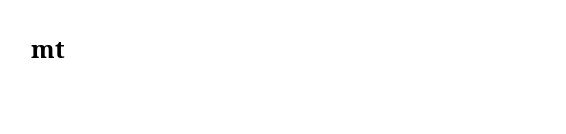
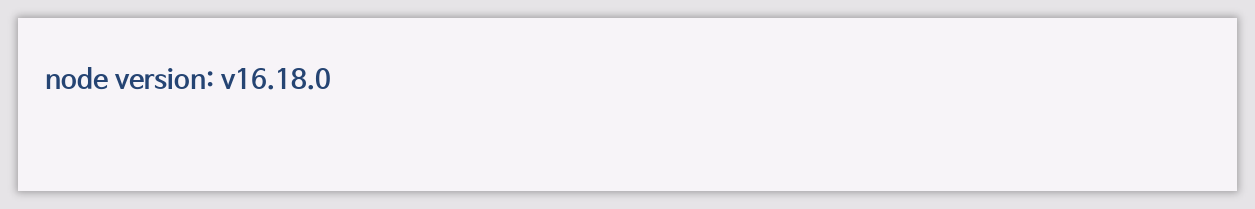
- mt
+ node version: v16.18.0

